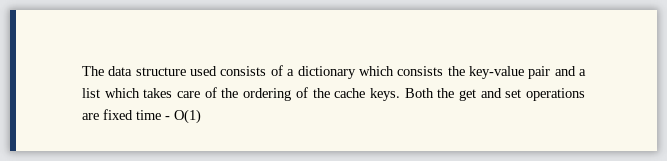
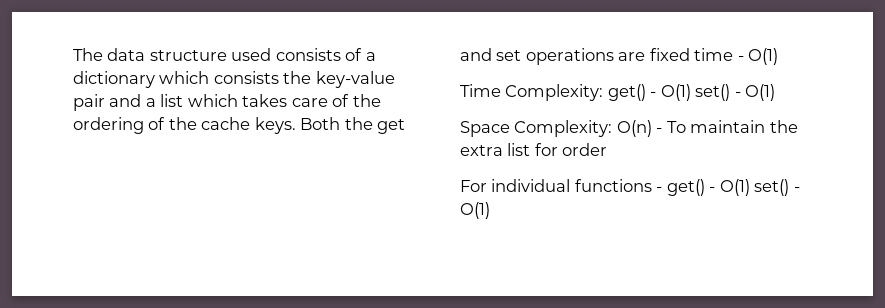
+ Time Complexity: get() - O(1) set() - O(1)
+ Space Complexity: O(n) - To maintain the extra list for order
+ For individual functions - get() - O(1) set() - O(1)

